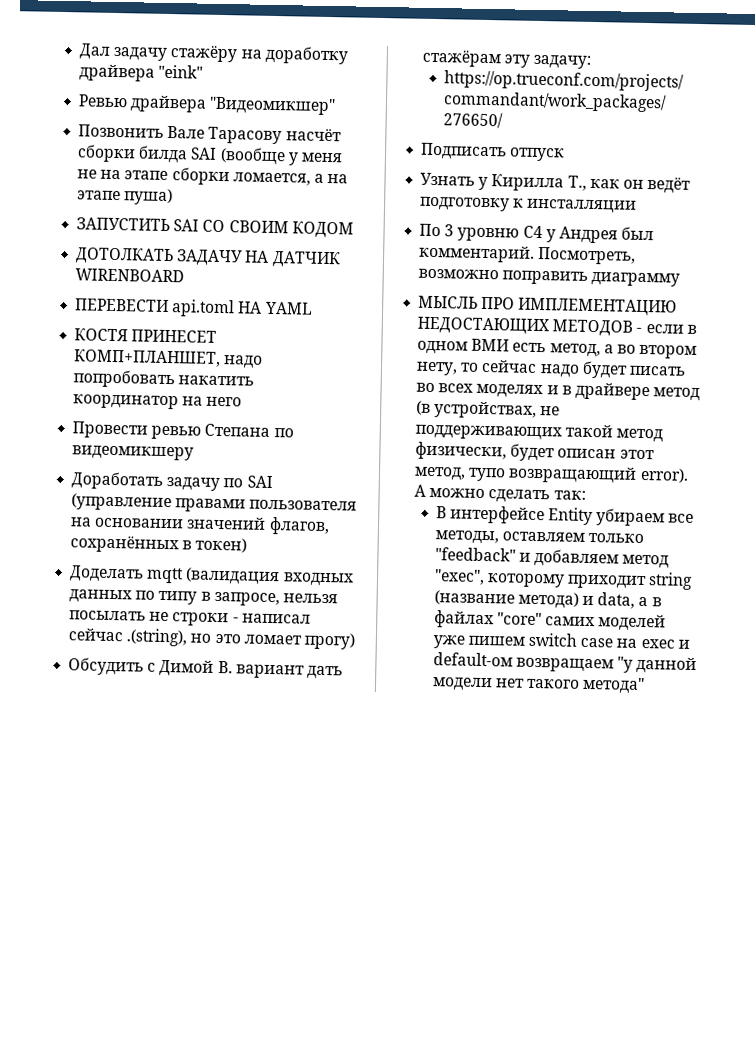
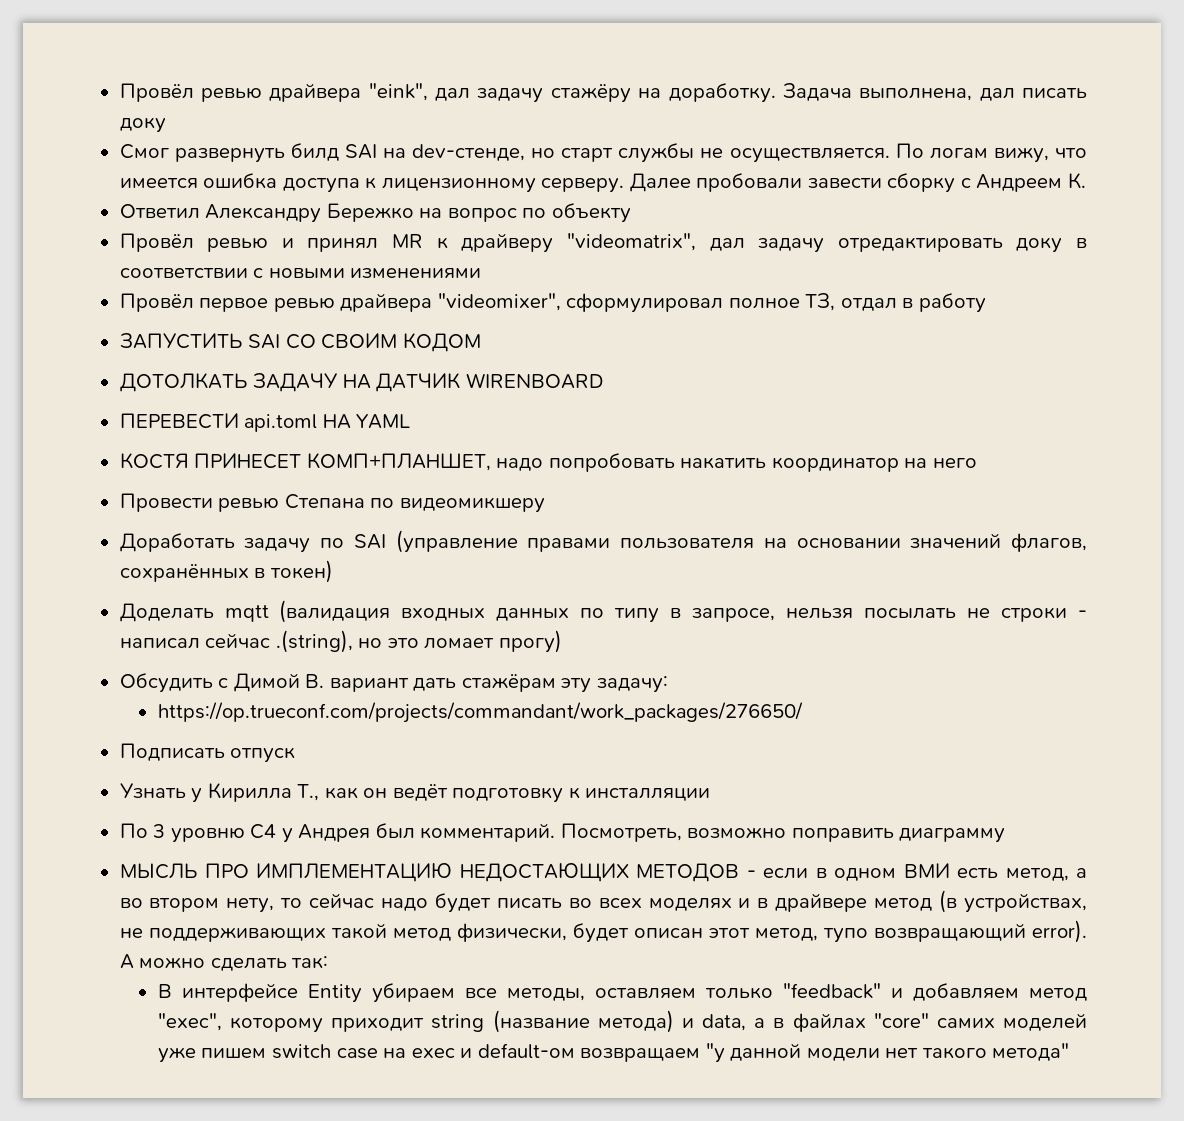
- Дал задачу стажёру на доработку драйвера "eink"
- Ревью драйвера "Видеомикшер"
- Позвонить Вале Тарасову насчёт сборки билда SAI (вообще у меня не на этапе сборки ломается, а на этапе пуша)
+ Провёл ревью драйвера "eink", дал задачу стажёру на доработку. Задача выполнена, дал писать доку
+ Смог развернуть билд SAI на dev-стенде, но старт службы не осуществляется. По логам вижу, что имеется ошибка доступа к лицензионному серверу. Далее пробовали завести сборку с Андреем К.
+ Ответил Александру Бережко на вопрос по объекту
+ Провёл ревью и принял MR к драйверу "videomatrix", дал задачу отредактировать доку в соответствии с новыми изменениями
+ Провёл первое ревью драйвера "videomixer", сформулировал полное ТЗ, отдал в работу

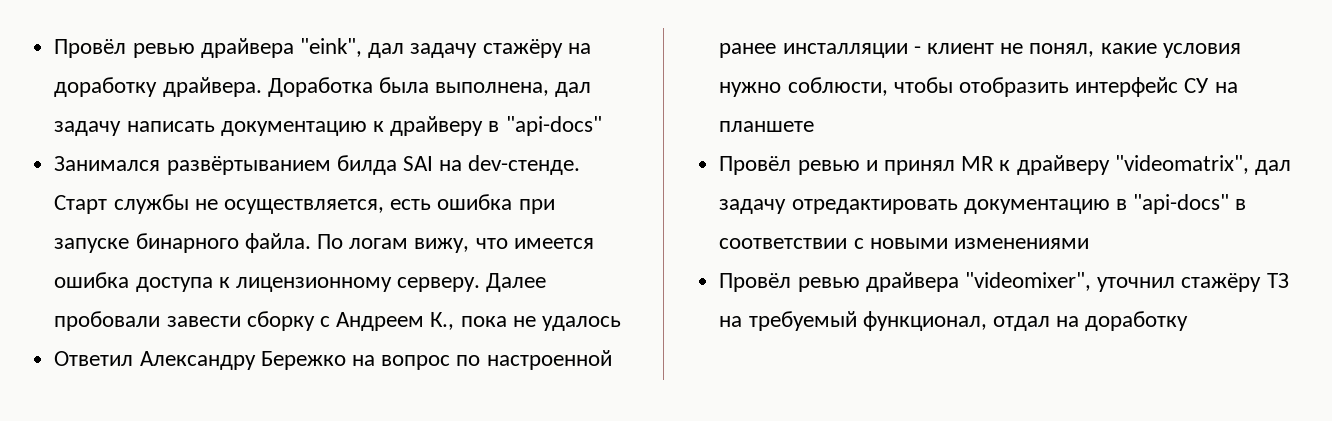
- Провёл ревью драйвера "eink", дал задачу стажёру на доработку. Задача выполнена, дал писать доку
- Смог развернуть билд SAI на dev-стенде, но старт службы не осуществляется.
+ Провёл ревью драйвера "eink", дал задачу стажёру на доработку драйвера. Доработка была выполнена, дал задачу написать документацию к драйверу в "api-docs"
+ Занимался развёртыванием билда SAI на dev-стенде. Старт службы не осуществляется, есть ошибка при запуске бинарного файла.
- Далее пробовали завести сборку с Андреем К.
+ Далее пробовали завести сборку с Андреем К., пока не удалось
- Ответил Александру Бережко на вопрос по объекту
+ Ответил Александру Бережко на вопрос по настроенной ранее инсталляции - клиент не понял, какие условия нужно соблюсти, чтобы отобразить интерфейс СУ на планшете
- Провёл ревью и принял MR к драйверу "videomatrix", дал задачу отредактировать доку в соответствии с новыми изменениями
+ Провёл ревью и принял MR к драйверу "videomatrix", дал задачу отредактировать документацию в "api-docs" в соответствии с новыми изменениями
- Провёл первое ревью драйвера "videomixer", сформулировал полное ТЗ, отдал в работу
- ЗАПУСТИТЬ SAI СО СВОИМ КОДОМ
- ДОТОЛКАТЬ ЗАДАЧУ НА ДАТЧИК WIRENBOARD
- ПЕРЕВЕСТИ api.toml НА YAML
- КОСТЯ ПРИНЕСЕТ КОМП+ПЛАНШЕТ, надо попробовать накатить координатор на него
- Провести ревью Степана по видеомикшеру
- Доработать задачу по SAI (управление правами пользователя на основании значений флагов, сохранённых в токен)
- Доделать mqtt (валидация входных данных по типу в запросе, нельзя посылать не строки - написал сейчас .(string), но это ломает прогу)
- Обсудить с Димой В. вариант дать стажёрам эту задачу:
- https://op.trueconf.com/projects/commandant/work_packages/276650/
- Подписать отпуск
- Узнать у Кирилла Т., как он ведёт подготовку к инсталляции
- По 3 уровню С4 у Андрея был комментарий. Посмотреть, возможно поправить диаграмму
- МЫСЛЬ ПРО ИМПЛЕМЕНТАЦИЮ НЕДОСТАЮЩИХ МЕТОДОВ - если в одном ВМИ есть метод, а во втором нету, то сейчас надо будет писать во всех моделях и в драйвере метод (в устройствах, не поддерживающих такой метод физически, будет описан этот метод, тупо возвращающий error). А можно сделать так:
- В интерфейсе Entity убираем все методы, оставляем только "feedback" и добавляем метод "exec", которому приходит string (название метода) и data, а в файлах "core" самих моделей уже пишем switch case на exec и default-ом возвращаем "у данной модели нет такого метода"
+ Провёл ревью драйвера "videomixer", уточнил стажёру ТЗ на требуемый функционал, отдал на доработку

